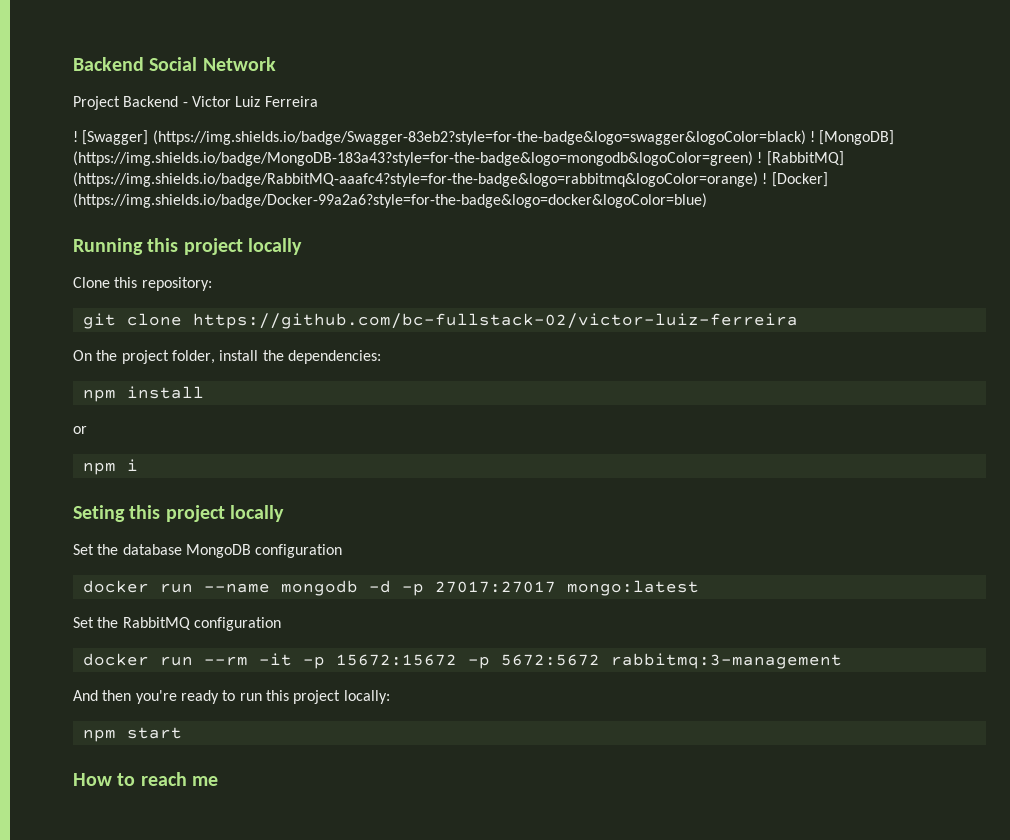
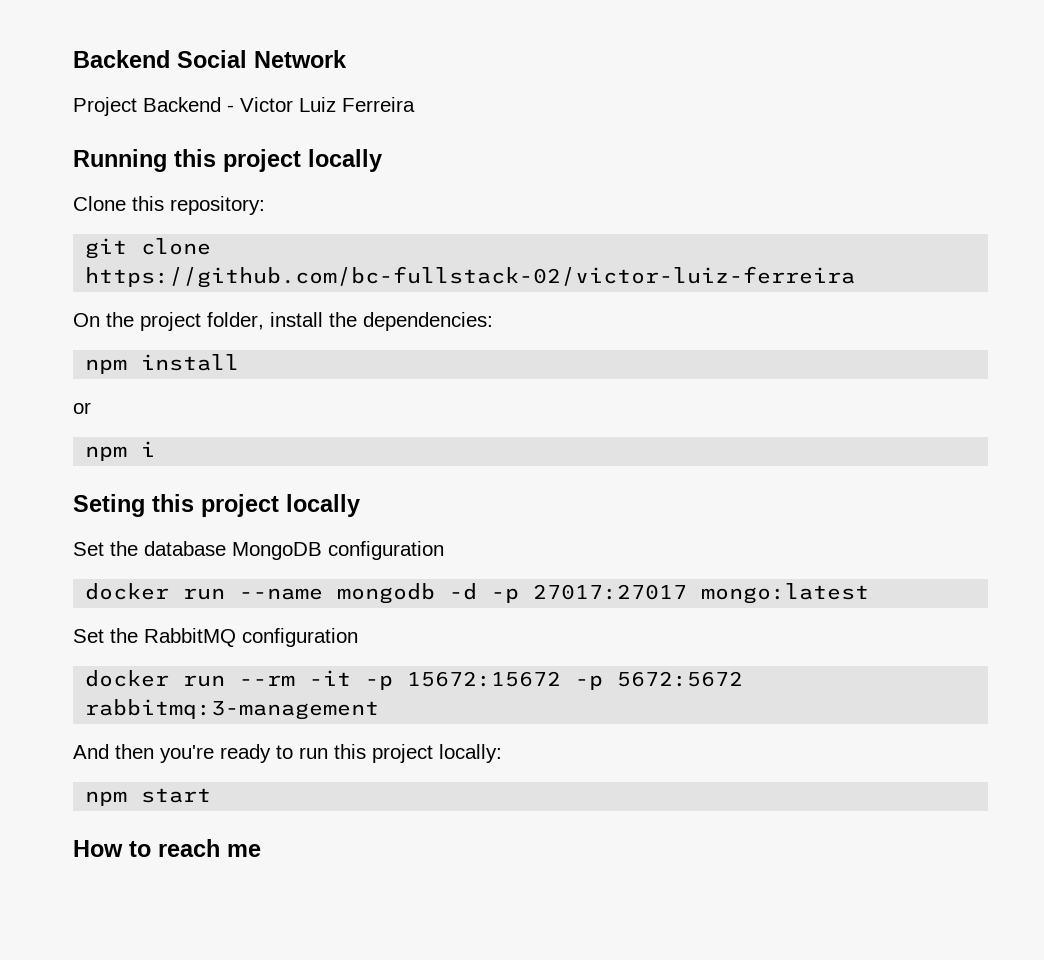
- ! [Swagger] (https://img.shields.io/badge/Swagger-83eb2?style=for-the-badge&logo=swagger&logoColor=black) ! [MongoDB] (https://img.shields.io/badge/MongoDB-183a43?style=for-the-badge&logo=mongodb&logoColor=green) ! [RabbitMQ] (https://img.shields.io/badge/RabbitMQ-aaafc4?style=for-the-badge&logo=rabbitmq&logoColor=orange) ! [Docker] (https://img.shields.io/badge/Docker-99a2a6?style=for-the-badge&logo=docker&logoColor=blue)

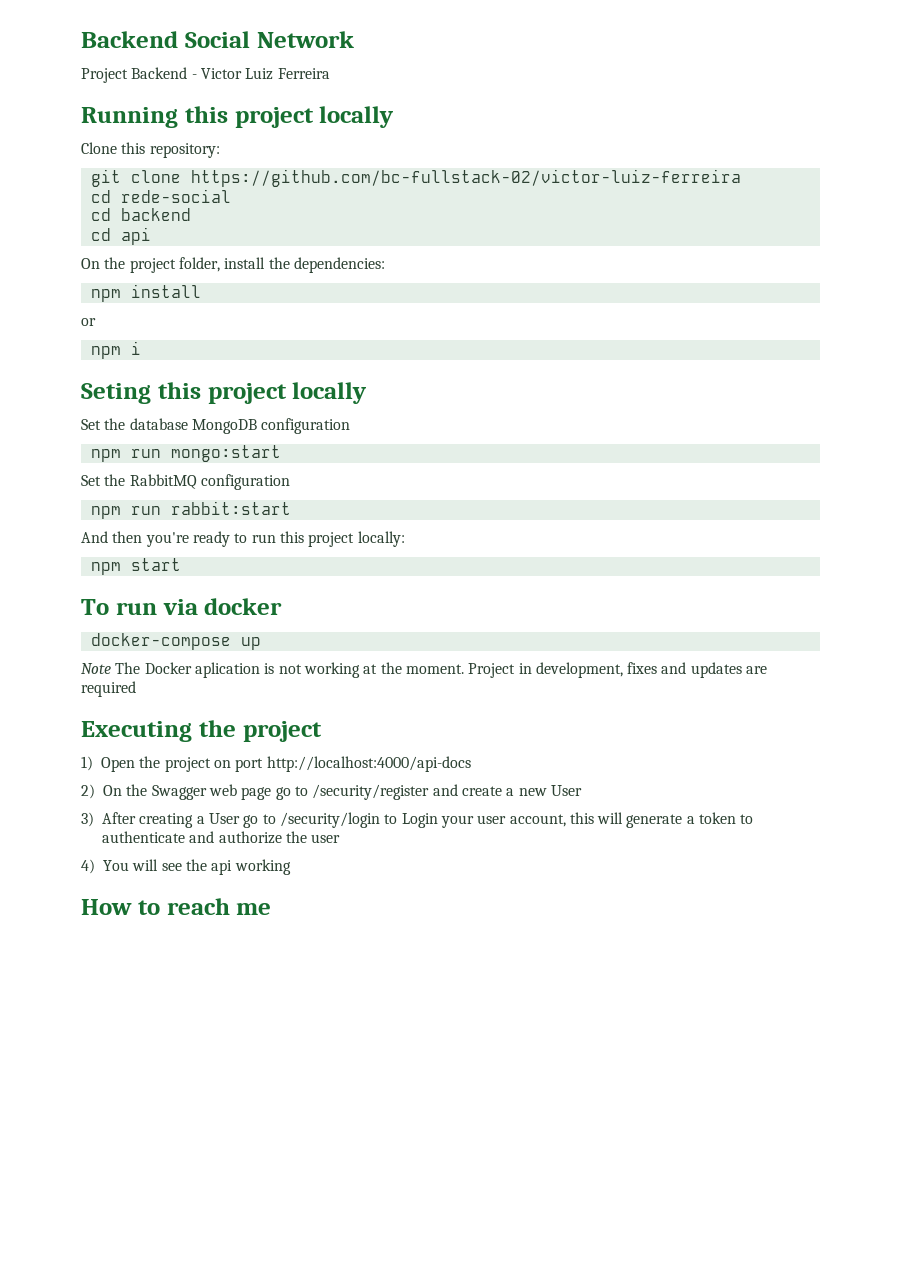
+ cd rede-social
+ cd backend
+ cd api
- docker run --name mongodb -d -p 27017:27017 mongo:latest
+ npm run mongo:start
  Set the RabbitMQ configuration
- docker run --rm -it -p 15672:15672 -p 5672:5672 rabbitmq:3-management
+ npm run rabbit:start
+ To run via docker
+ docker-compose up
+ Note The Docker aplication is not working at the moment. Project in development, fixes and updates are required
+ Executing the project
+ 1) Open the project on port http://localhost:4000/api-docs
+ 2) On the Swagger web page go to /security/register and create a new User
+ 3) After creating a User go to /security/login to Login your user account, this will generate a token to authenticate and authorize the user
+ 4) You will see the api working

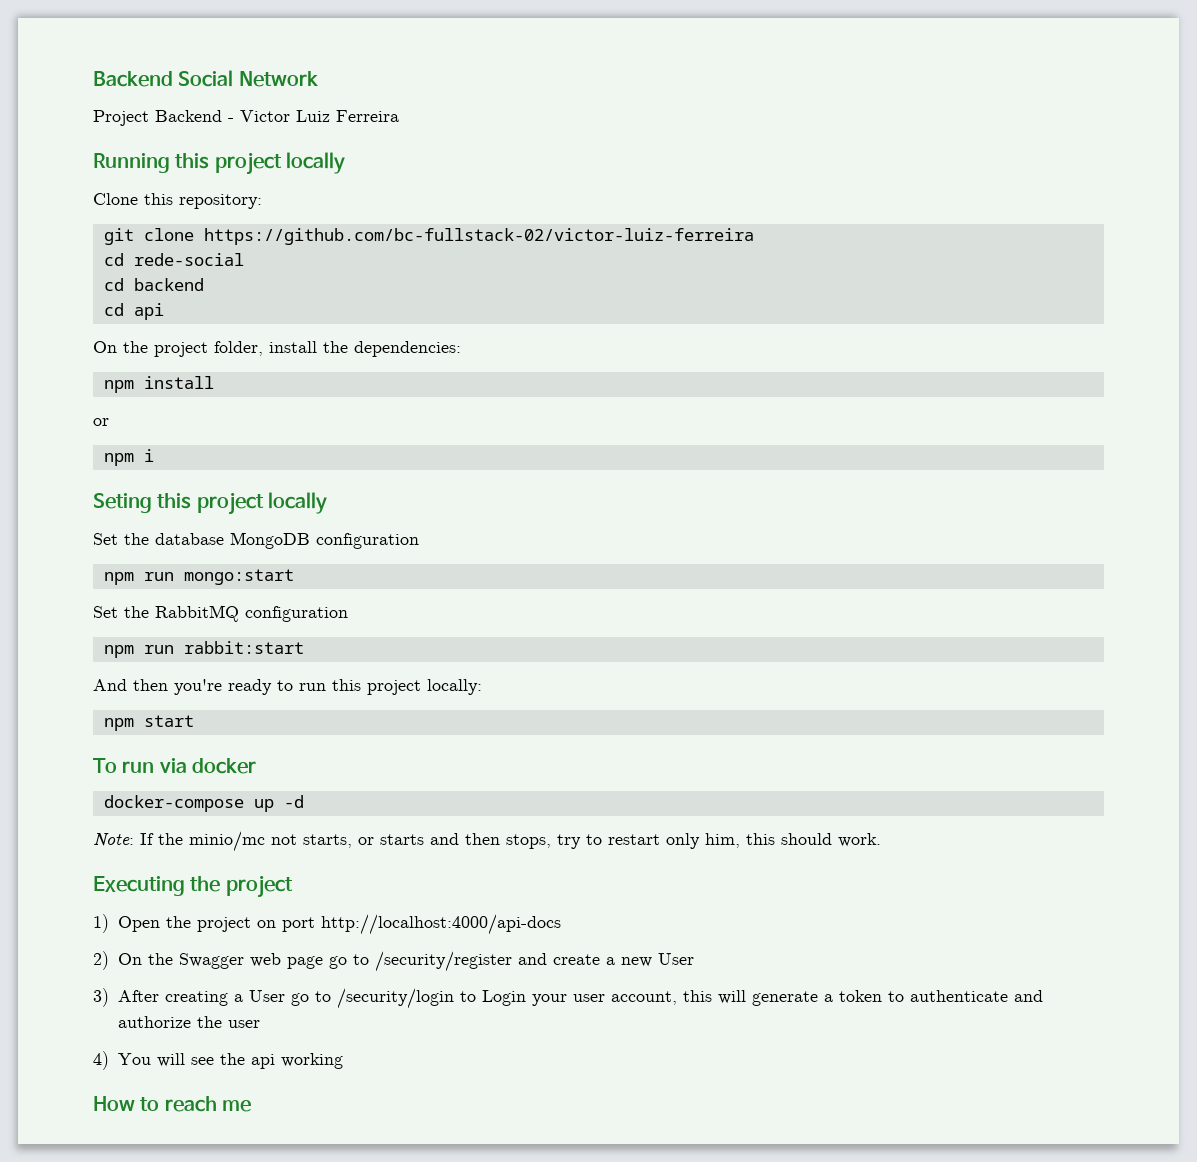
- docker-compose up
- Note The Docker aplication is not working at the moment. Project in development, fixes and updates are required
+ docker-compose up -d
+ Note: If the minio/mc not starts, or starts and then stops, try to restart only him, this should work.

